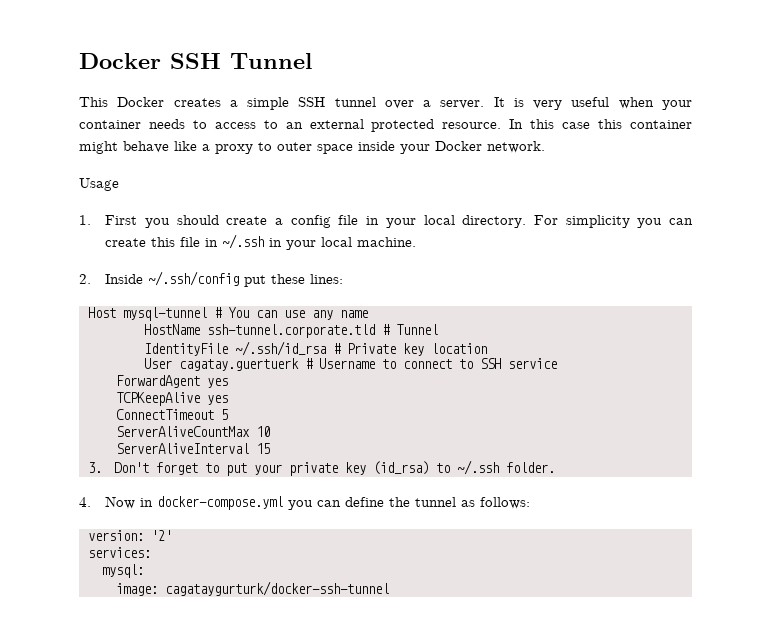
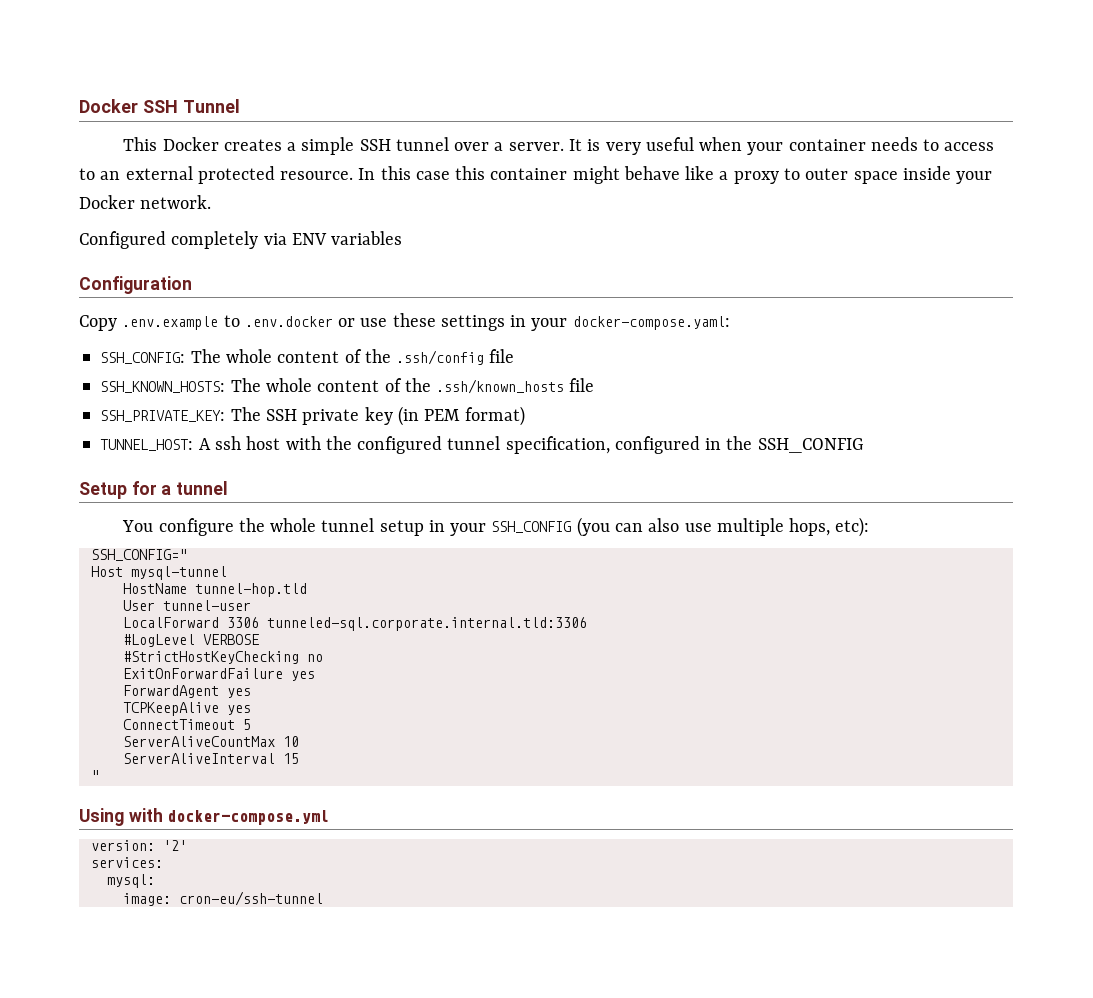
- Usage
- 1. First you should create a config file in your local directory. For simplicity you can create this file in ~/.ssh in your local machine.
- 2. Inside ~/.ssh/config put these lines:
- Host mysql-tunnel # You can use any name
- HostName ssh-tunnel.corporate.tld # Tunnel
- IdentityFile ~/.ssh/id_rsa # Private key location
- User cagatay.guertuerk # Username to connect to SSH service
+ Configured completely via ENV variables
+ Configuration
+ Copy .env.example to .env.docker or use these settings in your docker-compose.yaml:
+ SSH_CONFIG: The whole content of the .ssh/config file
+ SSH_KNOWN_HOSTS: The whole content of the .ssh/known_hosts file
+ SSH_PRIVATE_KEY: The SSH private key (in PEM format)
+ TUNNEL_HOST: A ssh host with the configured tunnel specification, configured in the SSH_CONFIG
+ Setup for a tunnel
+ You configure the whole tunnel setup in your SSH_CONFIG (you can also use multiple hops, etc):
+ SSH_CONFIG="
+ Host mysql-tunnel
+ HostName tunnel-hop.tld
+ User tunnel-user
+ LocalForward 3306 tunneled-sql.corporate.internal.tld:3306
+ #LogLevel VERBOSE
+ #StrictHostKeyChecking no
+ ExitOnForwardFailure yes
- 3. Don't forget to put your private key (id_rsa) to ~/.ssh folder.
- 4. Now in docker-compose.yml you can define the tunnel as follows:
+ "
+ Using with docker-compose.yml
- image: cagataygurturk/docker-ssh-tunnel
+ image: cron-eu/ssh-tunnel

